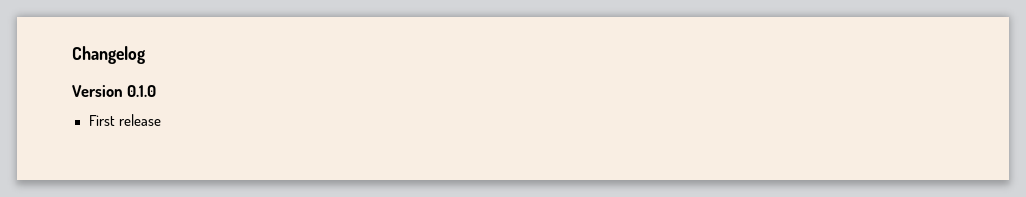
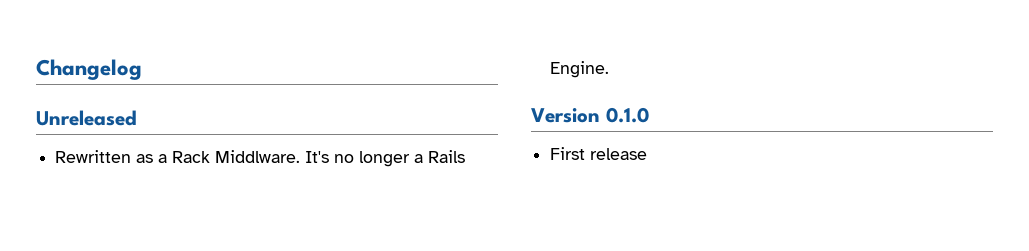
+ Unreleased
+ Rewritten as a Rack Middlware. It's no longer a Rails Engine.

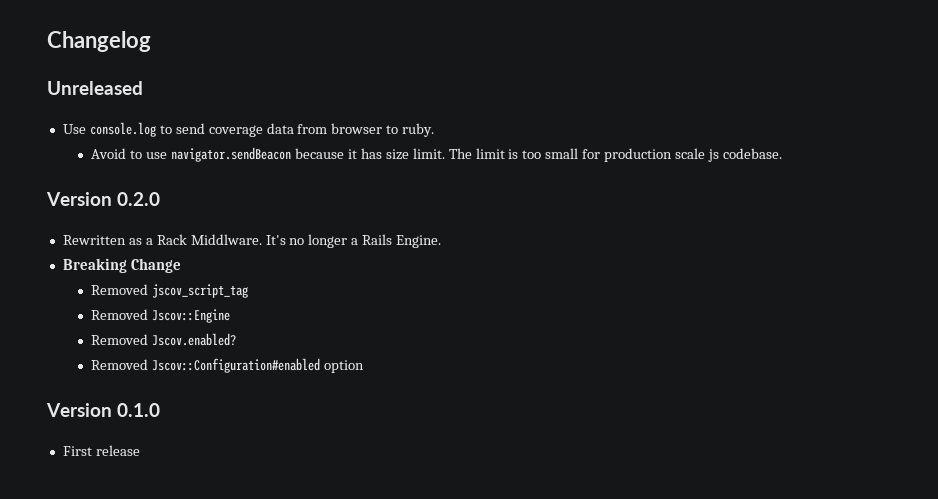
+ Use console.log to send coverage data from browser to ruby.
+ Avoid to use navigator.sendBeacon because it has size limit. The limit is too small for production scale js codebase.
+ Version 0.2.0
+ Breaking Change
+ Removed jscov_script_tag
+ Removed Jscov::Engine
+ Removed Jscov.enabled?
+ Removed Jscov::Configuration#enabled option

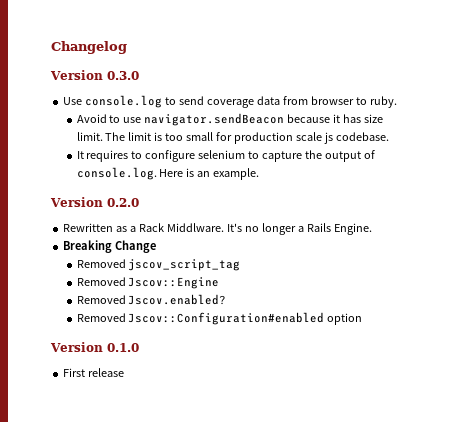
- Unreleased
+ Version 0.3.0
+ It requires to configure selenium to capture the output of console.log. Here is an example.

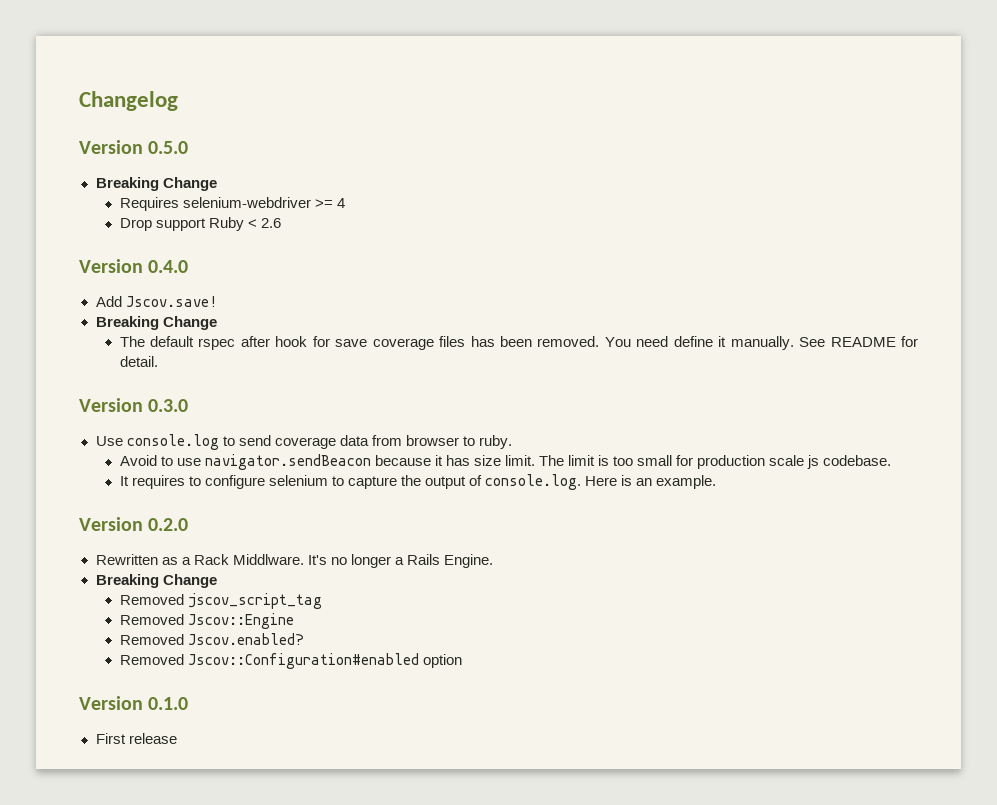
+ Version 0.5.0
+ Breaking Change
+ Requires selenium-webdriver >= 4
+ Drop support Ruby < 2.6
+ Version 0.4.0
+ Add Jscov.save!
+ Breaking Change
+ The default rspec after hook for save coverage files has been removed. You need define it manually. See README for detail.

